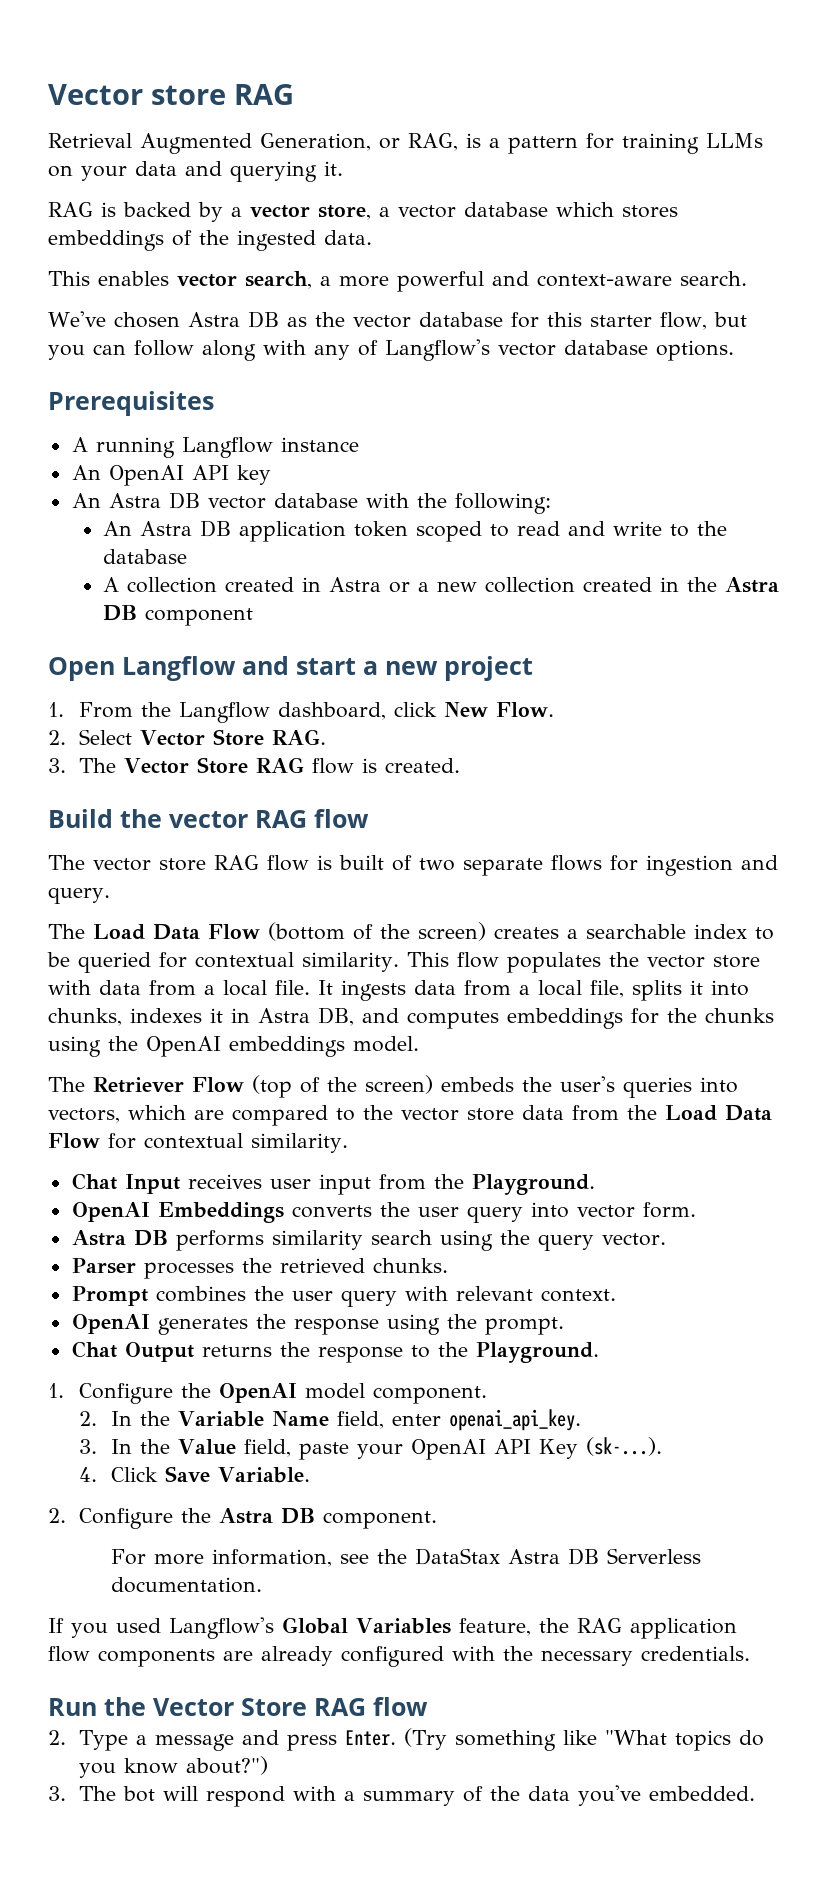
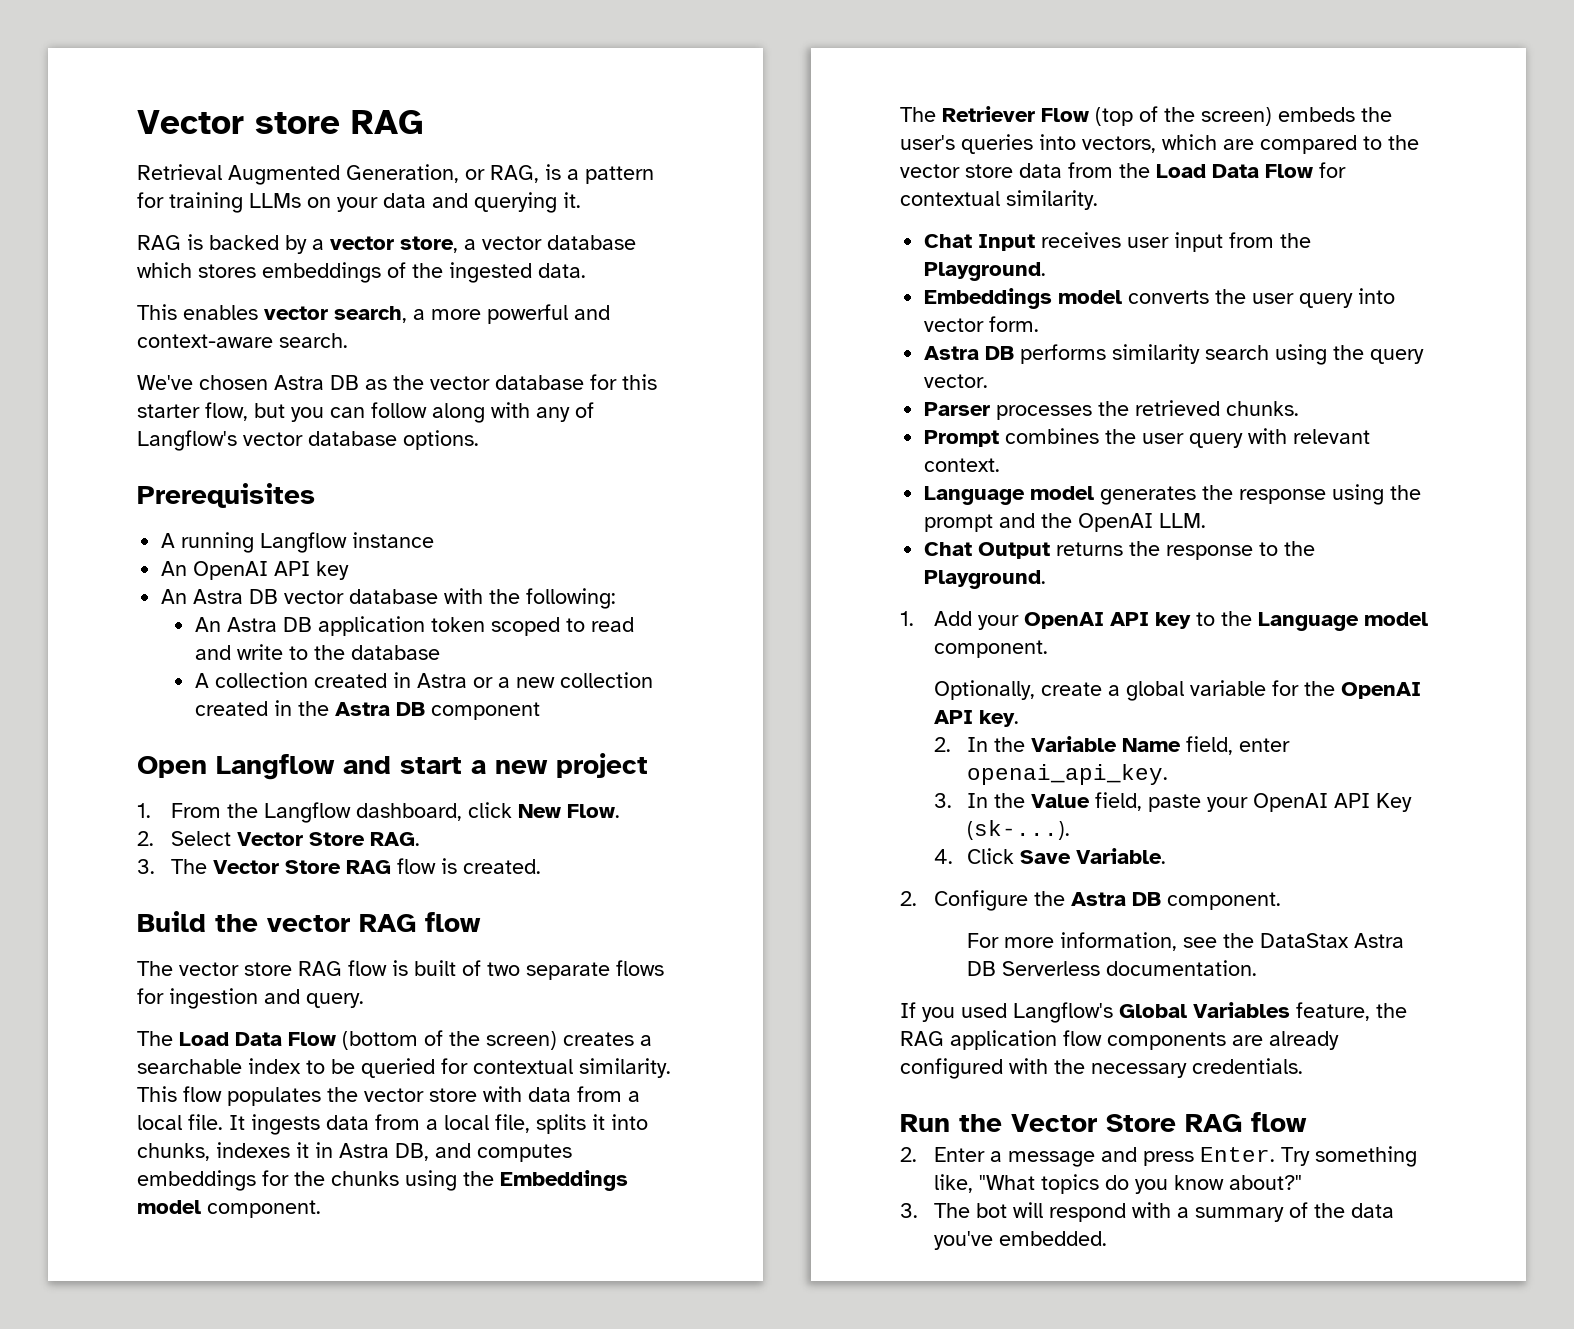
- It ingests data from a local file, splits it into chunks, indexes it in Astra DB, and computes embeddings for the chunks using the OpenAI embeddings model.
+ It ingests data from a local file, splits it into chunks, indexes it in Astra DB, and computes embeddings for the chunks using the Embeddings model component.
- OpenAI Embeddings converts the user query into vector form.
+ Embeddings model converts the user query into vector form.
- OpenAI generates the response using the prompt.
+ Language model generates the response using the prompt and the OpenAI LLM.
- 1. Configure the OpenAI model component.
+ 1. Add your OpenAI API key to the Language model component.
+ Optionally, create a global variable for the OpenAI API key.
- 2. Type a message and press Enter.
+ 2. Enter a message and press Enter.
- (Try something like "What topics do you know about?")
+ Try something like, "What topics do you know about?"

